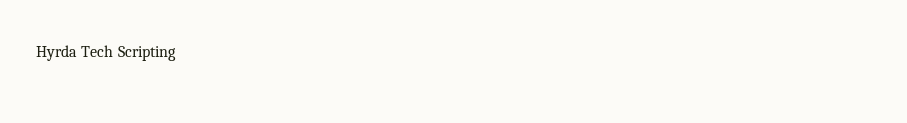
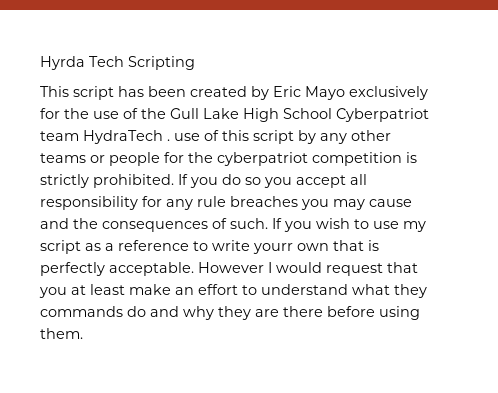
+ This script has been created by Eric Mayo exclusively for the use of the Gull Lake High School Cyberpatriot team HydraTech . use of this script by any other teams or people for the cyberpatriot competition is strictly prohibited. If you do so you accept all responsibility for any rule breaches you may cause and the consequences of such. If you wish to use my script as a reference to write yourr own that is perfectly acceptable. However I would request that you at least make an effort to understand what they commands do and why they are there before using them.

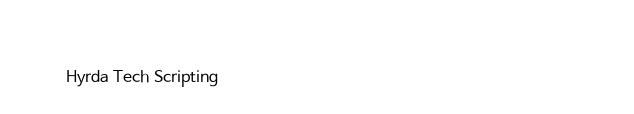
- This script has been created by Eric Mayo exclusively for the use of the Gull Lake High School Cyberpatriot team HydraTech . use of this script by any other teams or people for the cyberpatriot competition is strictly prohibited. If you do so you accept all responsibility for any rule breaches you may cause and the consequences of such. If you wish to use my script as a reference to write yourr own that is perfectly acceptable. However I would request that you at least make an effort to understand what they commands do and why they are there before using them.

